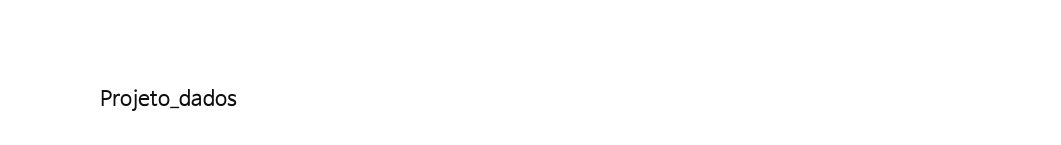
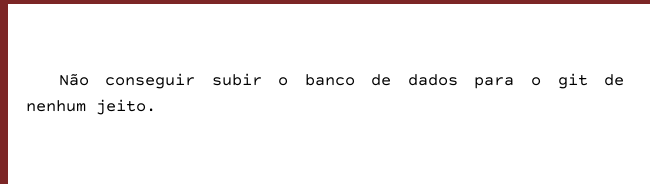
- Projeto_dados
+ Não conseguir subir o banco de dados para o git de nenhum jeito.

